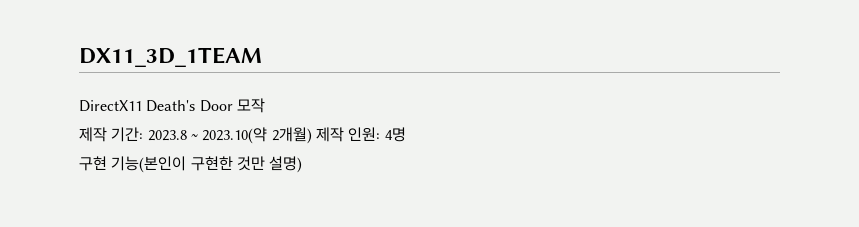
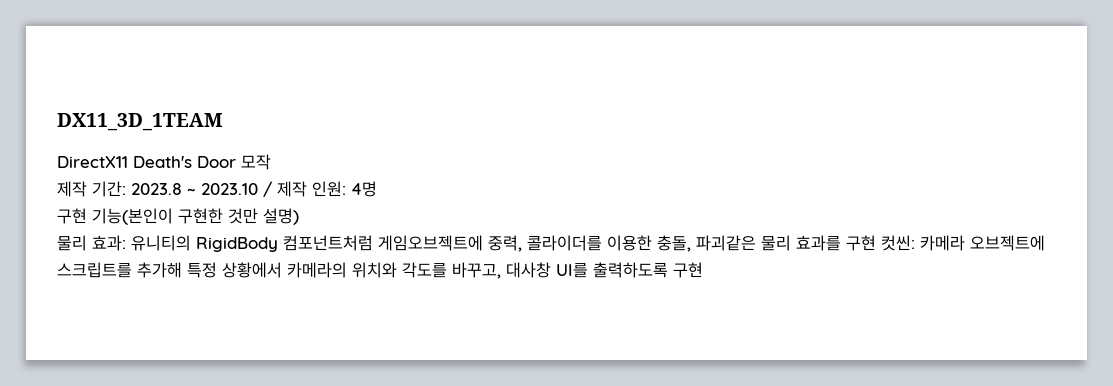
- 제작 기간: 2023.8 ~ 2023.10(약 2개월) 제작 인원: 4명
+ 제작 기간: 2023.8 ~ 2023.10 / 제작 인원: 4명
+ 물리 효과: 유니티의 RigidBody 컴포넌트처럼 게임오브젝트에 중력, 콜라이더를 이용한 충돌, 파괴같은 물리 효과를 구현 컷씬: 카메라 오브젝트에 스크립트를 추가해 특정 상황에서 카메라의 위치와 각도를 바꾸고, 대사창 UI를 출력하도록 구현

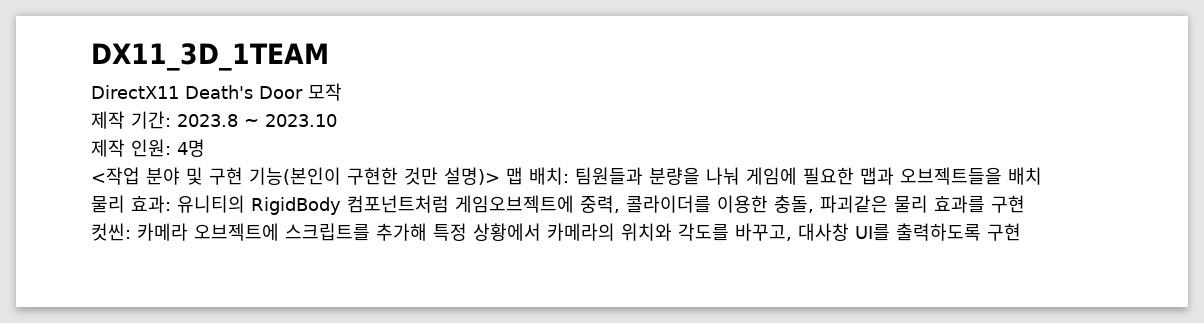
- 제작 기간: 2023.8 ~ 2023.10 / 제작 인원: 4명
+ 제작 기간: 2023.8 ~ 2023.10
+ 제작 인원: 4명
- 구현 기능(본인이 구현한 것만 설명)
+ <작업 분야 및 구현 기능(본인이 구현한 것만 설명)> 맵 배치: 팀원들과 분량을 나눠 게임에 필요한 맵과 오브젝트들을 배치
- 물리 효과: 유니티의 RigidBody 컴포넌트처럼 게임오브젝트에 중력, 콜라이더를 이용한 충돌, 파괴같은 물리 효과를 구현 컷씬: 카메라 오브젝트에 스크립트를 추가해 특정 상황에서 카메라의 위치와 각도를 바꾸고, 대사창 UI를 출력하도록 구현
+ 물리 효과: 유니티의 RigidBody 컴포넌트처럼 게임오브젝트에 중력, 콜라이더를 이용한 충돌, 파괴같은 물리 효과를 구현
+ 컷씬: 카메라 오브젝트에 스크립트를 추가해 특정 상황에서 카메라의 위치와 각도를 바꾸고, 대사창 UI를 출력하도록 구현

